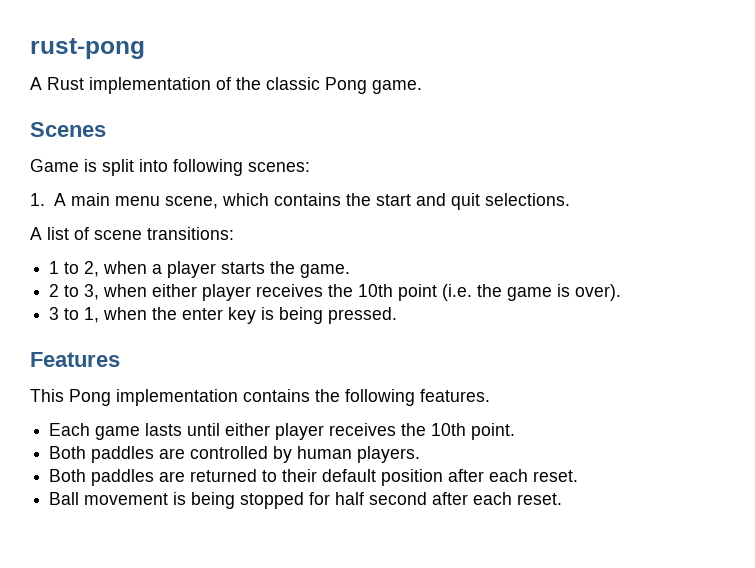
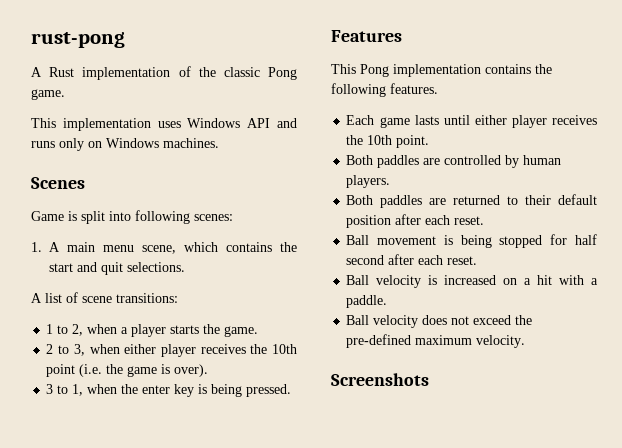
+ This implementation uses Windows API and runs only on Windows machines.
+ Ball velocity is increased on a hit with a paddle.
+ Ball velocity does not exceed the pre-defined maximum velocity.
+ Screenshots

